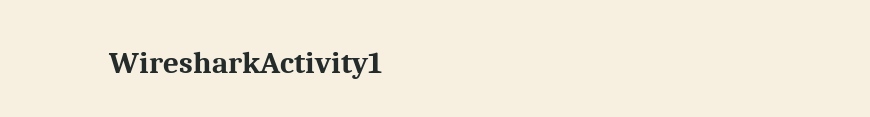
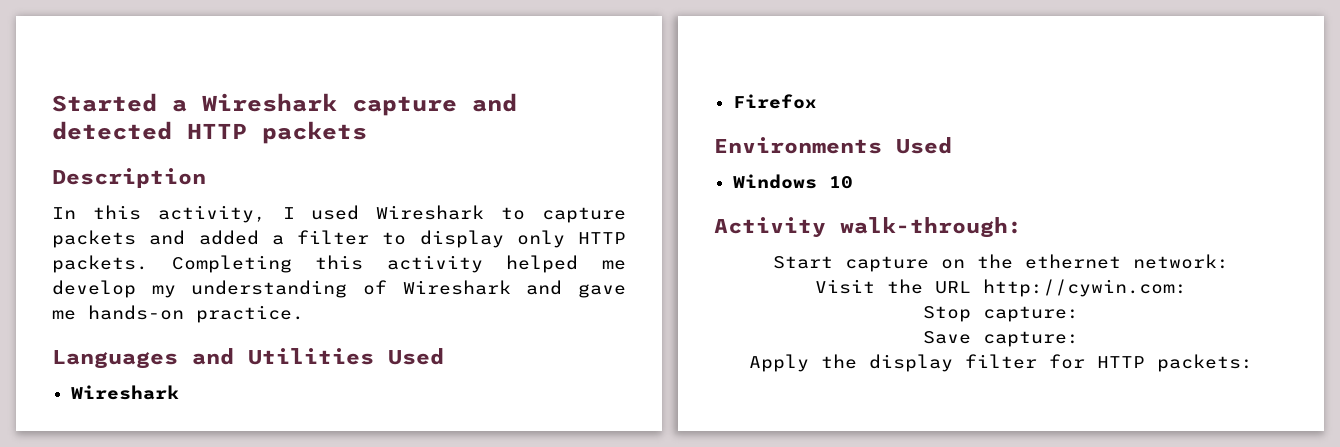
- WiresharkActivity1
+ Started a Wireshark capture and detected HTTP packets
+ Description
+ In this activity, I used Wireshark to capture packets and added a filter to display only HTTP packets. Completing this activity helped me develop my understanding of Wireshark and gave me hands-on practice.
+ Languages and Utilities Used
+ Wireshark
+ Firefox
+ Environments Used
+ Windows 10
+ Activity walk-through:
+ Start capture on the ethernet network:
+ Visit the URL http://cywin.com:
+ Stop capture:
+ Save capture:
+ Apply the display filter for HTTP packets:

